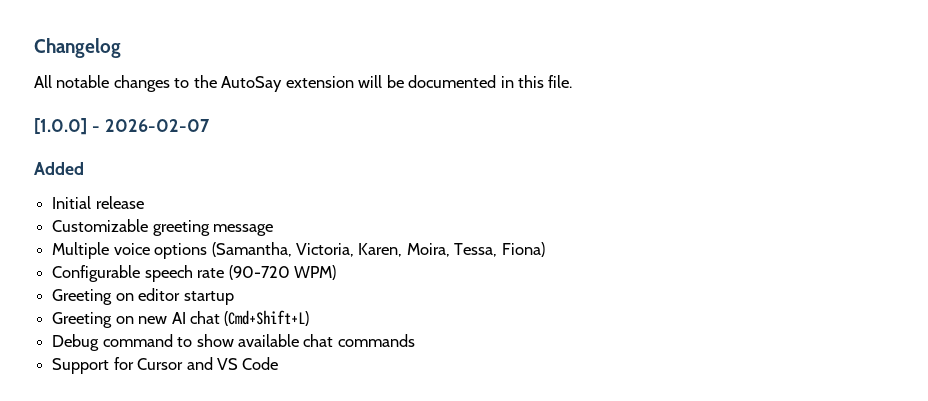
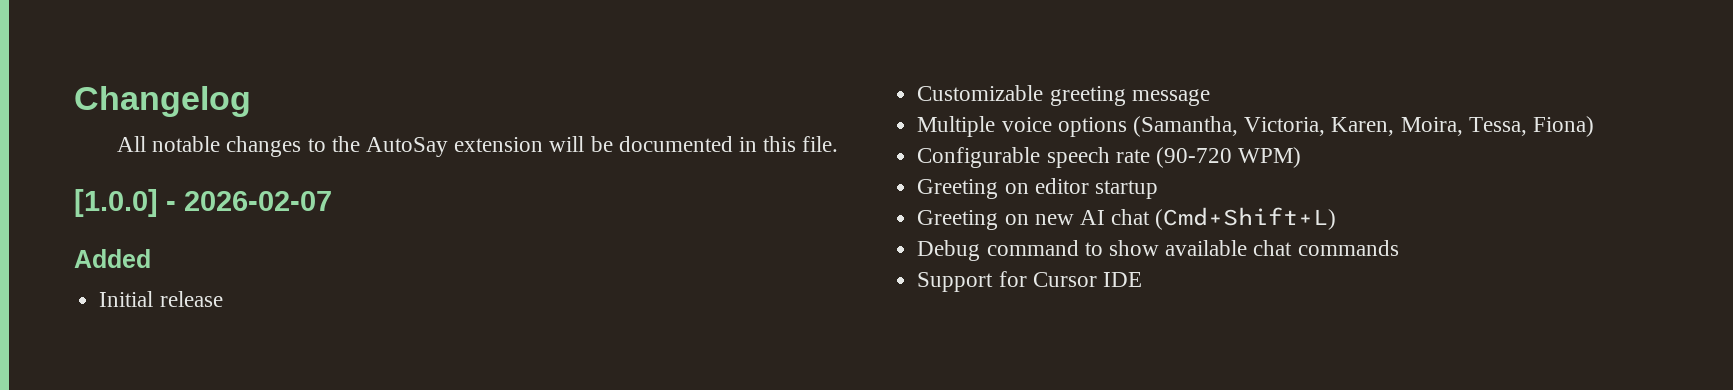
- Support for Cursor and VS Code
+ Support for Cursor IDE

